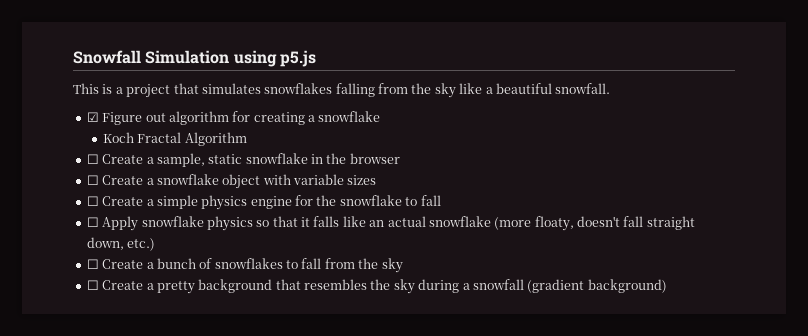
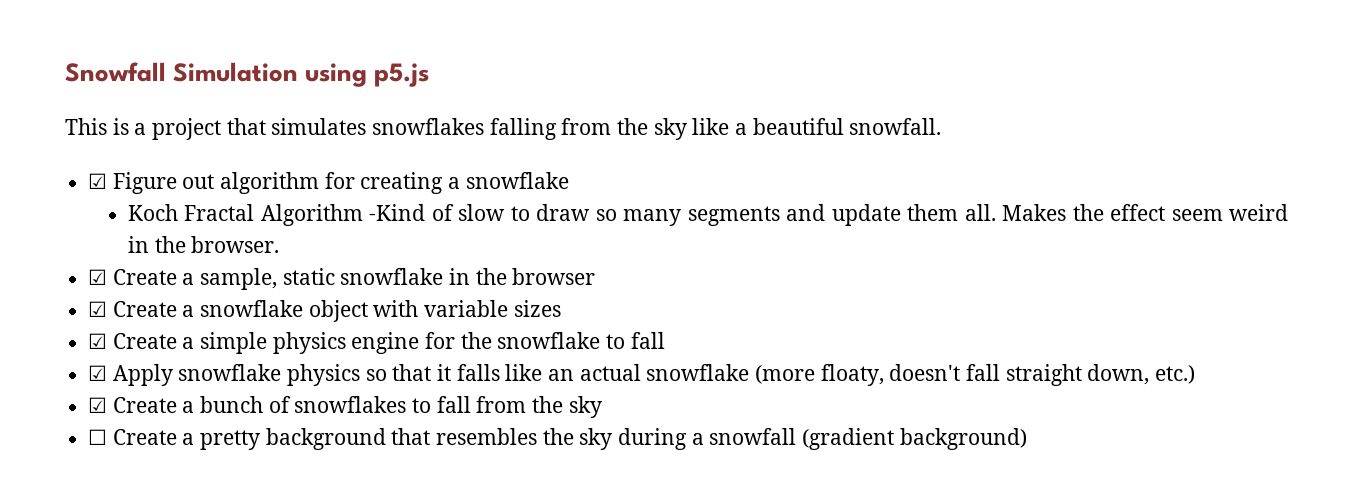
- Koch Fractal Algorithm
- ☐ Create a sample, static snowflake in the browser
+ Koch Fractal Algorithm -Kind of slow to draw so many segments and update them all. Makes the effect seem weird in the browser.
+ ☑ Create a sample, static snowflake in the browser
- ☐ Create a snowflake object with variable sizes
+ ☑ Create a snowflake object with variable sizes
- ☐ Create a simple physics engine for the snowflake to fall
+ ☑ Create a simple physics engine for the snowflake to fall
- ☐ Apply snowflake physics so that it falls like an actual snowflake (more floaty, doesn't fall straight down, etc.)
+ ☑ Apply snowflake physics so that it falls like an actual snowflake (more floaty, doesn't fall straight down, etc.)
- ☐ Create a bunch of snowflakes to fall from the sky
+ ☑ Create a bunch of snowflakes to fall from the sky

